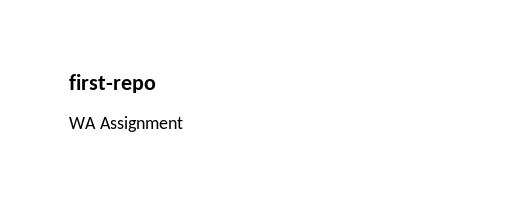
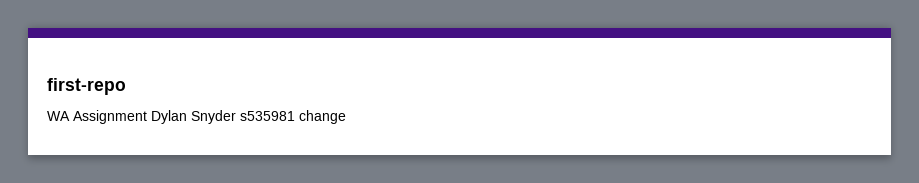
- WA Assignment
+ WA Assignment Dylan Snyder s535981 change

